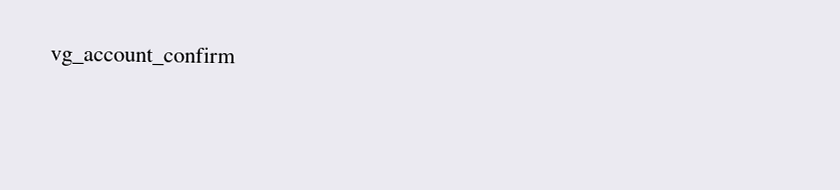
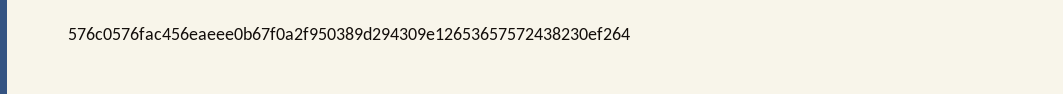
- vg_account_confirm
+ 576c0576fac456eaeee0b67f0a2f950389d294309e12653657572438230ef264

